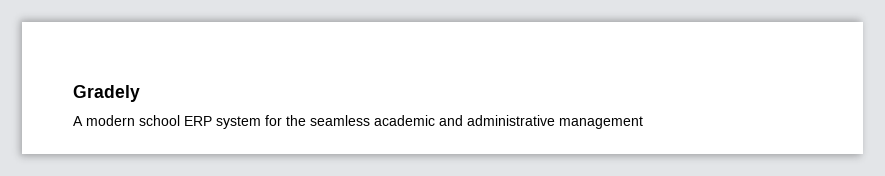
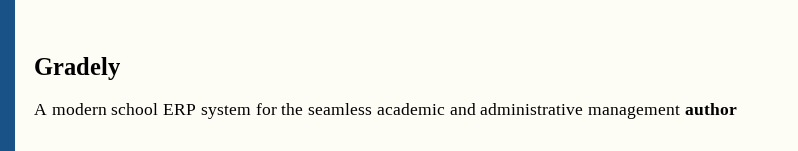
- A modern school ERP system for the seamless academic and administrative management
+ A modern school ERP system for the seamless academic and administrative management author

